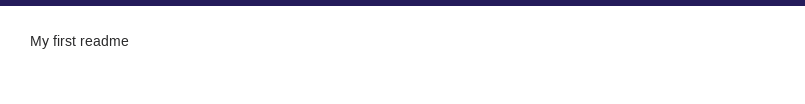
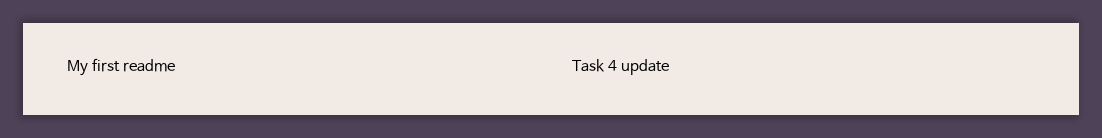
+ Task 4 update

